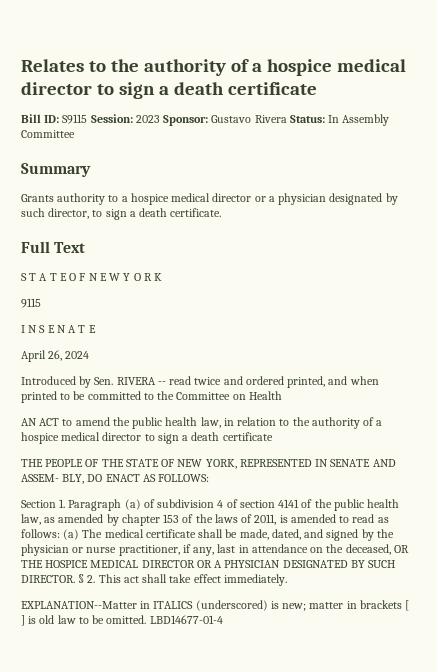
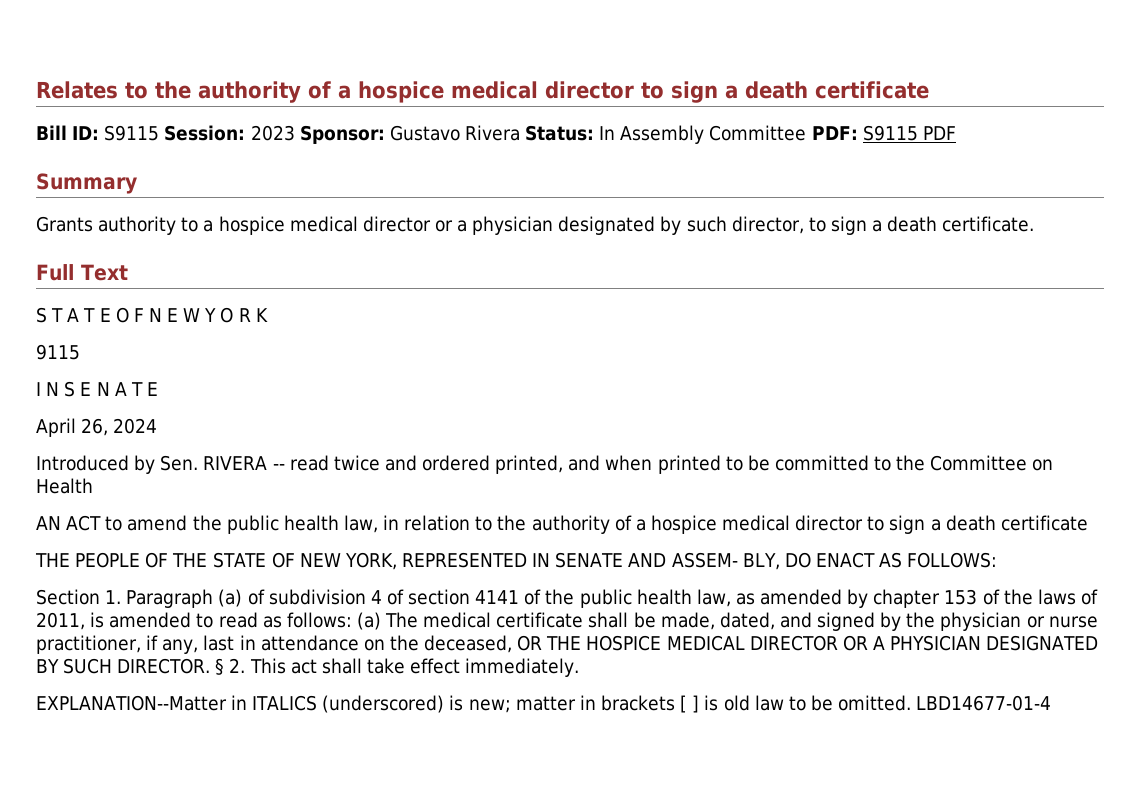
- Bill ID: S9115 Session: 2023 Sponsor: Gustavo Rivera Status: In Assembly Committee
+ Bill ID: S9115 Session: 2023 Sponsor: Gustavo Rivera Status: In Assembly Committee PDF: S9115 PDF

